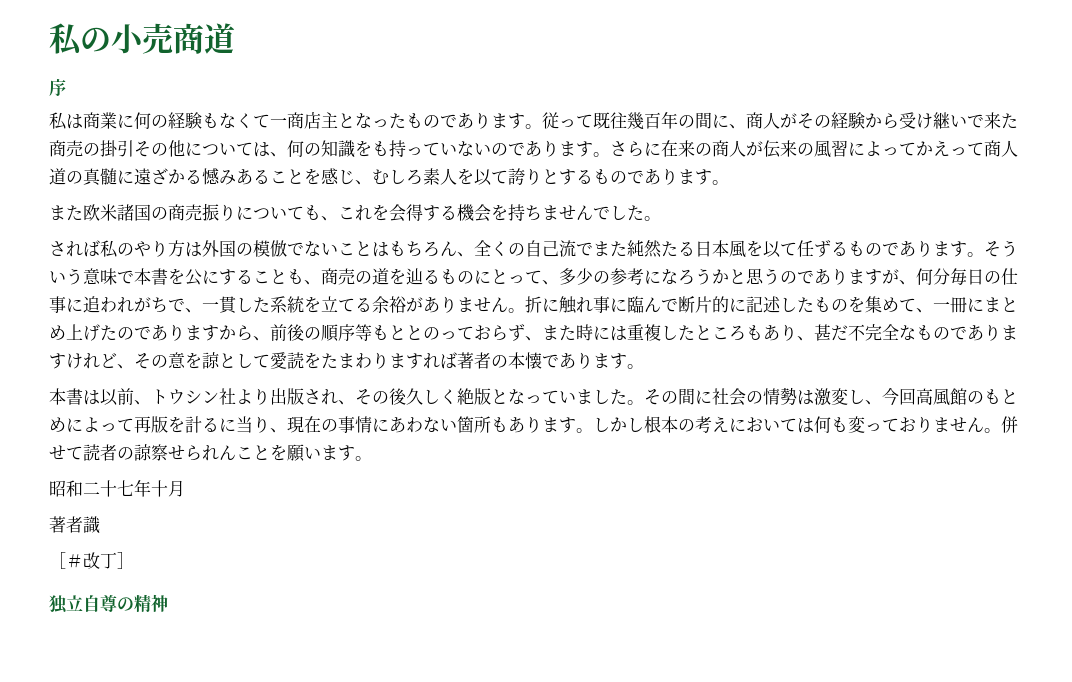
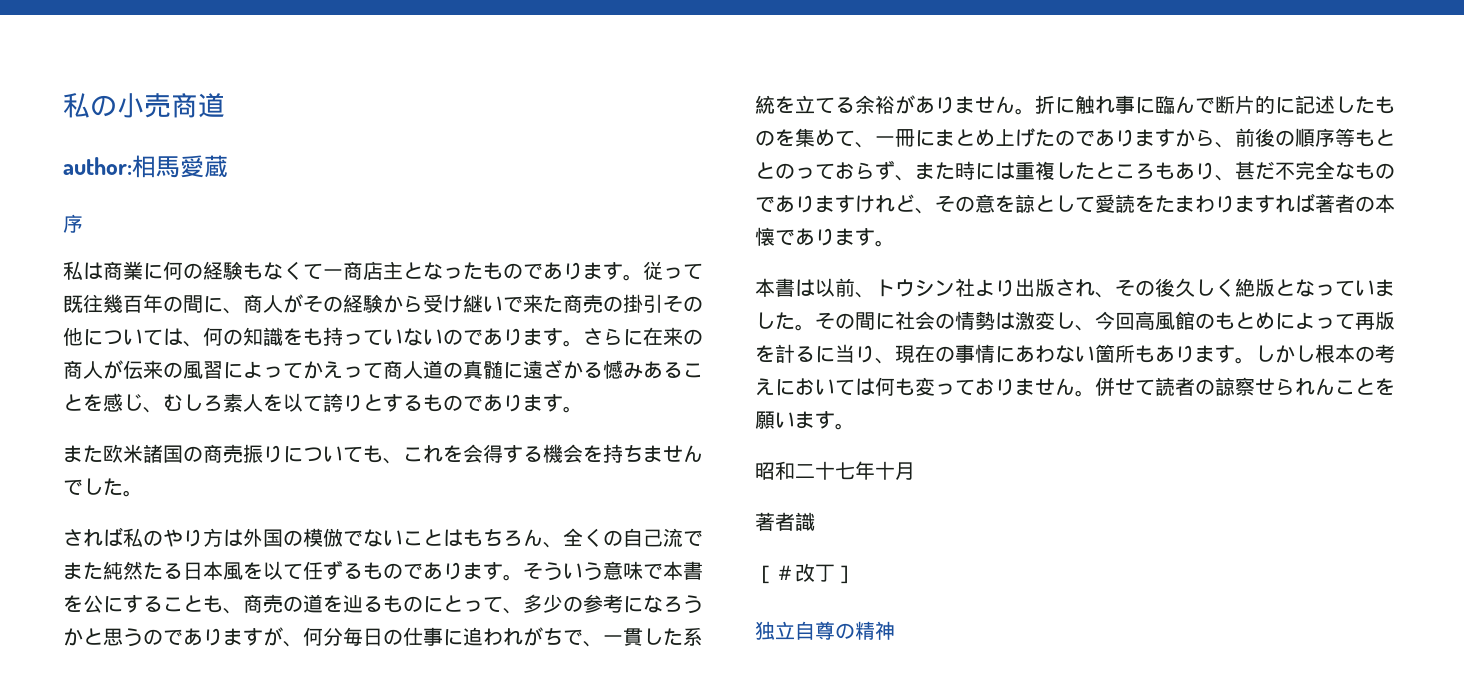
+ author:相馬愛蔵

